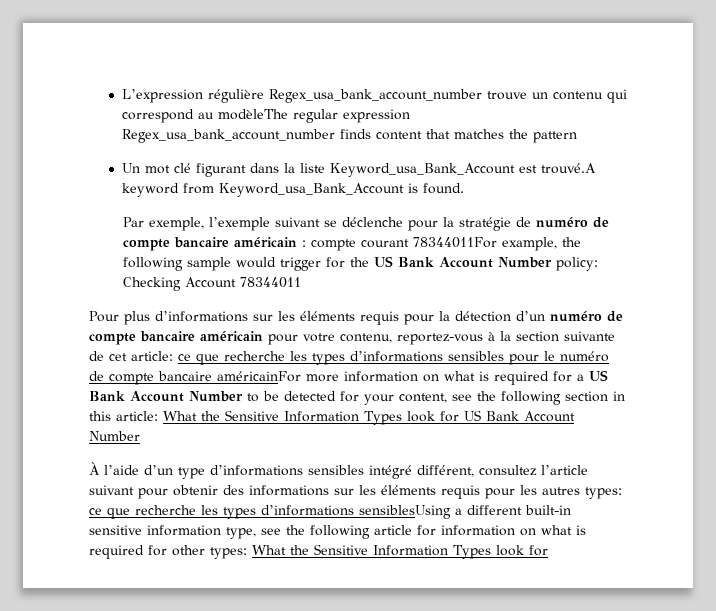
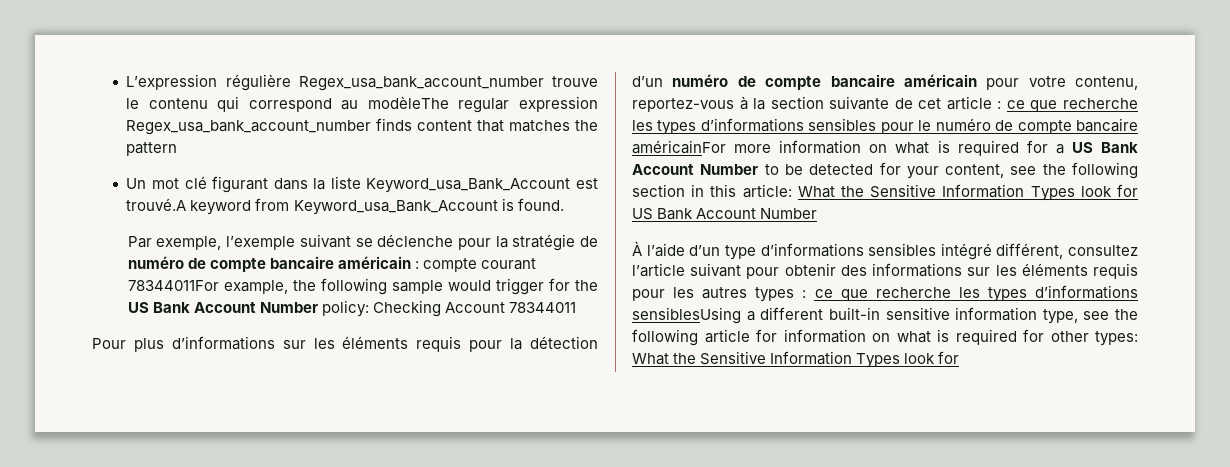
- L’expression régulière Regex_usa_bank_account_number trouve un contenu qui correspond au modèleThe regular expression Regex_usa_bank_account_number finds content that matches the pattern
+ L’expression régulière Regex_usa_bank_account_number trouve le contenu qui correspond au modèleThe regular expression Regex_usa_bank_account_number finds content that matches the pattern
- Pour plus d’informations sur les éléments requis pour la détection d’un numéro de compte bancaire américain pour votre contenu, reportez-vous à la section suivante de cet article:
+ Pour plus d’informations sur les éléments requis pour la détection d’un numéro de compte bancaire américain pour votre contenu, reportez-vous à la section suivante de cet article :
- À l’aide d’un type d’informations sensibles intégré différent, consultez l’article suivant pour obtenir des informations sur les éléments requis pour les autres types: ce que recherche les types d’informations sensiblesUsing a different built-in sensitive information type, see the following article for information on what is required for other types: What the Sensitive Information Types look for
+ À l’aide d’un type d’informations sensibles intégré différent, consultez l’article suivant pour obtenir des informations sur les éléments requis pour les autres types : ce que recherche les types d’informations sensiblesUsing a different built-in sensitive information type, see the following article for information on what is required for other types: What the Sensitive Information Types look for

